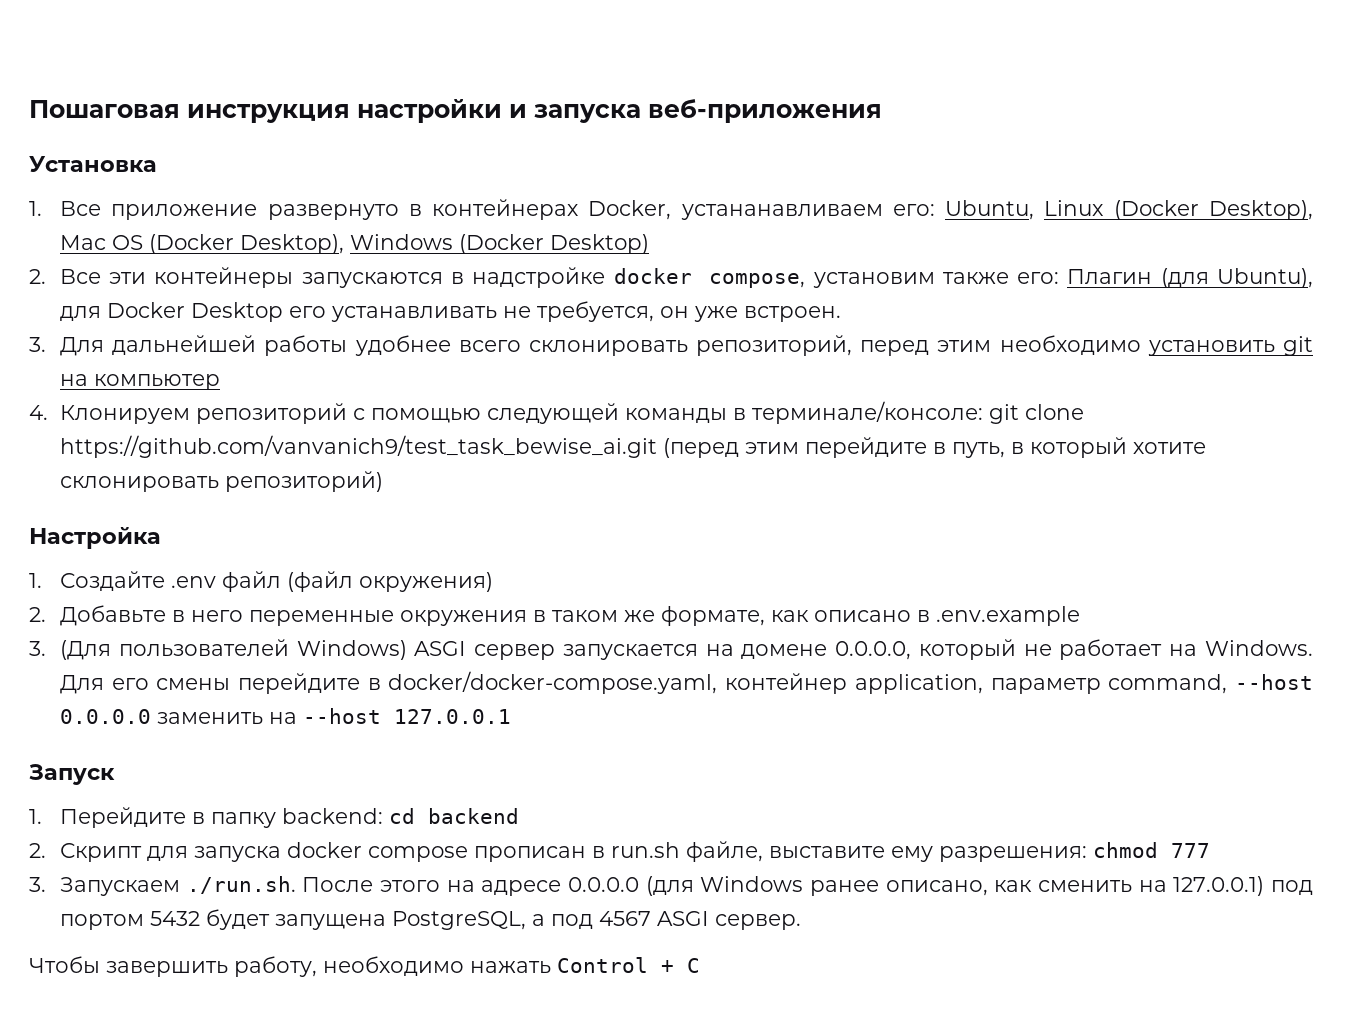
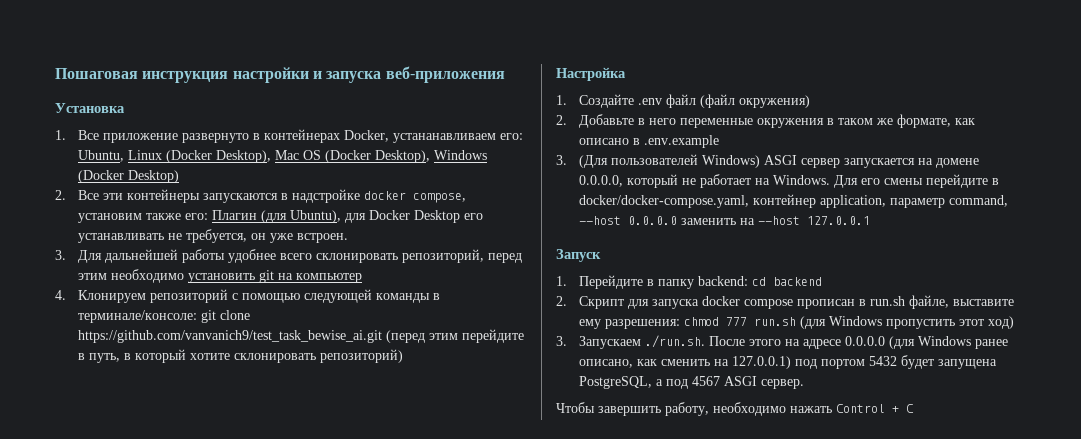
- 2. Скрипт для запуска docker compose прописан в run.sh файле, выставите ему разрешения: chmod 777
+ 2. Скрипт для запуска docker compose прописан в run.sh файле, выставите ему разрешения: chmod 777 run.sh (для Windows пропустить этот ход)

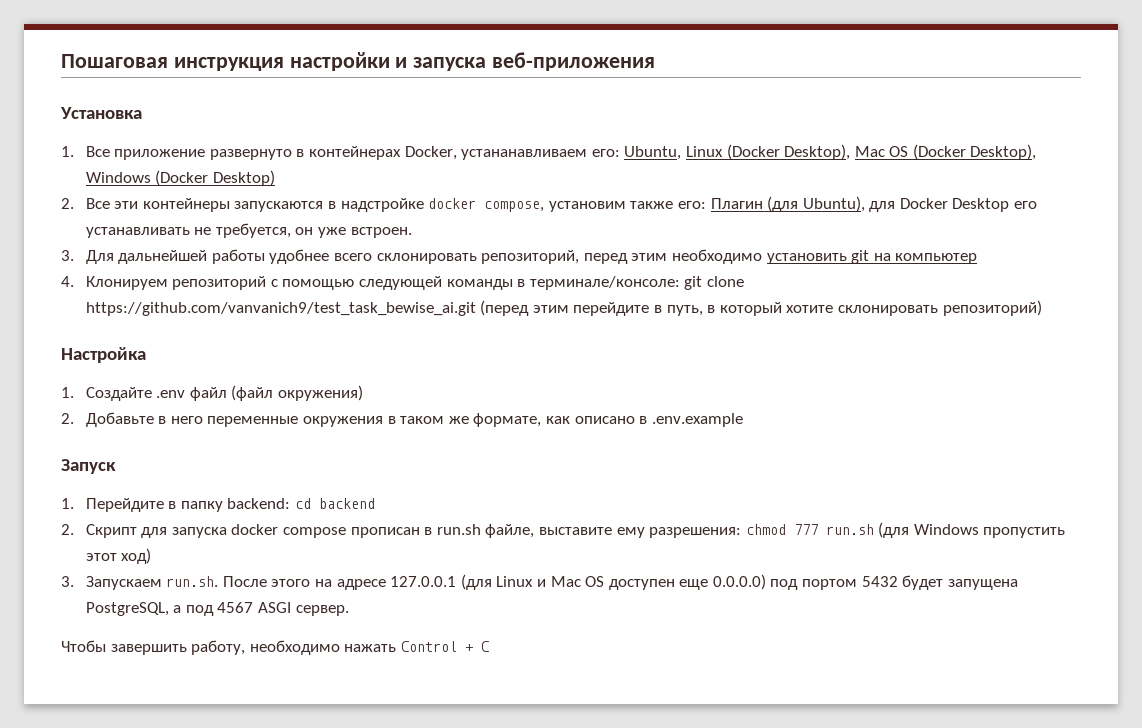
- 3. (Для пользователей Windows) ASGI сервер запускается на домене 0.0.0.0, который не работает на Windows. Для его смены перейдите в docker/docker-compose.yaml, контейнер application, параметр command, --host 0.0.0.0 заменить на --host 127.0.0.1
- 3. Запускаем ./run.sh. После этого на адресе 0.0.0.0 (для Windows ранее описано, как сменить на 127.0.0.1) под портом 5432 будет запущена PostgreSQL, а под 4567 ASGI сервер.
+ 3. Запускаем run.sh. После этого на адресе 127.0.0.1 (для Linux и Mac OS доступен еще 0.0.0.0) под портом 5432 будет запущена PostgreSQL, а под 4567 ASGI сервер.

